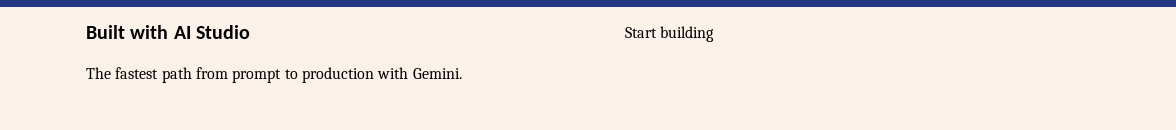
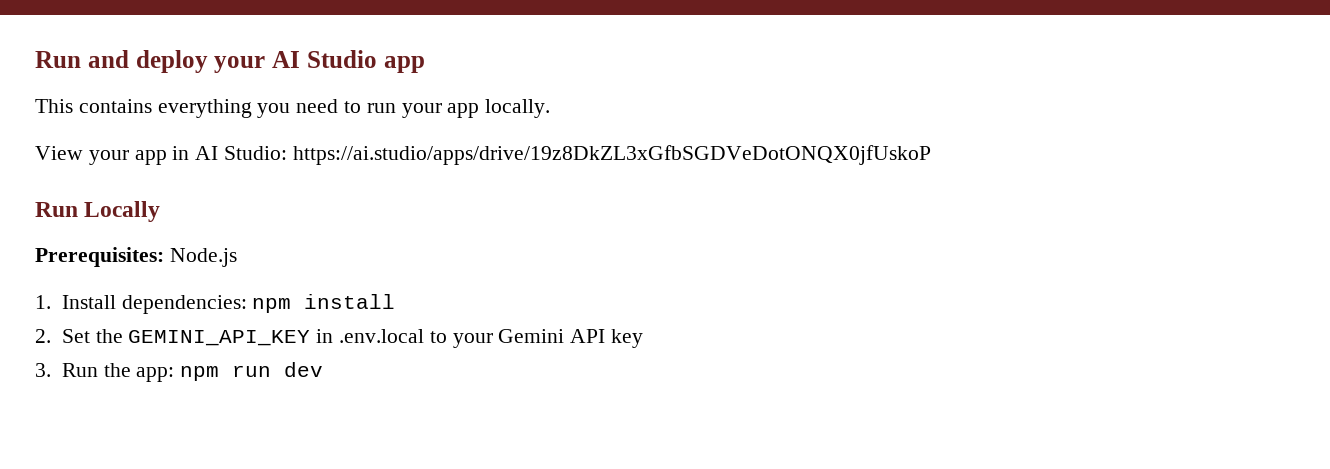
- Built with AI Studio
- The fastest path from prompt to production with Gemini.
- Start building
+ Run and deploy your AI Studio app
+ This contains everything you need to run your app locally.
+ View your app in AI Studio: https://ai.studio/apps/drive/19z8DkZL3xGfbSGDVeDotONQX0jfUskoP
+ Run Locally
+ Prerequisites: Node.js
+ 1. Install dependencies: npm install
+ 2. Set the GEMINI_API_KEY in .env.local to your Gemini API key
+ 3. Run the app: npm run dev

